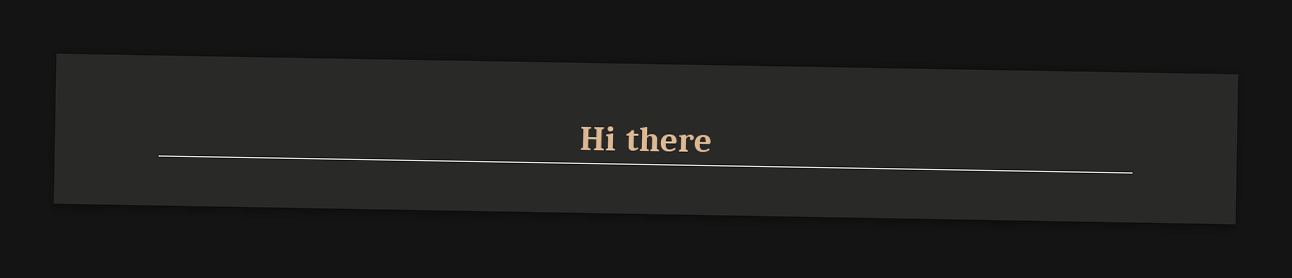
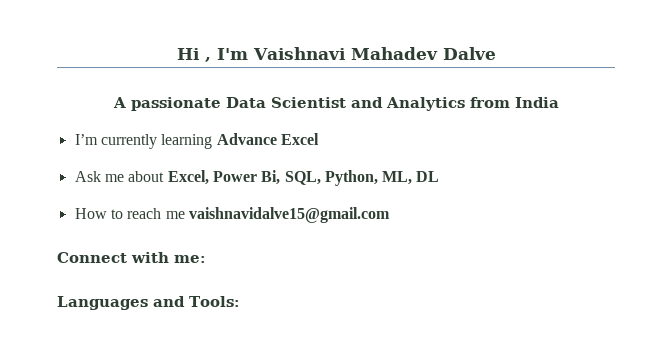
- Hi there
+ Hi , I'm Vaishnavi Mahadev Dalve
+ A passionate Data Scientist and Analytics from India
+ I’m currently learning Advance Excel
+ Ask me about Excel, Power Bi, SQL, Python, ML, DL
+ How to reach me vaishnavidalve15@gmail.com
+ Connect with me:
+ Languages and Tools:

